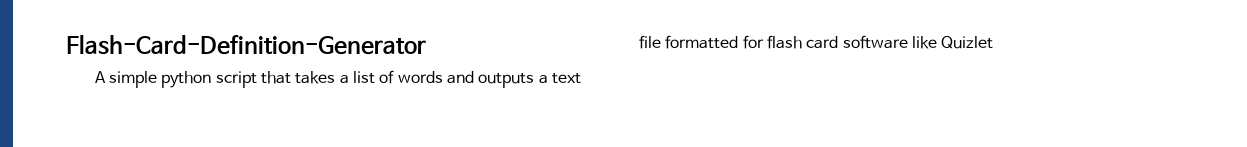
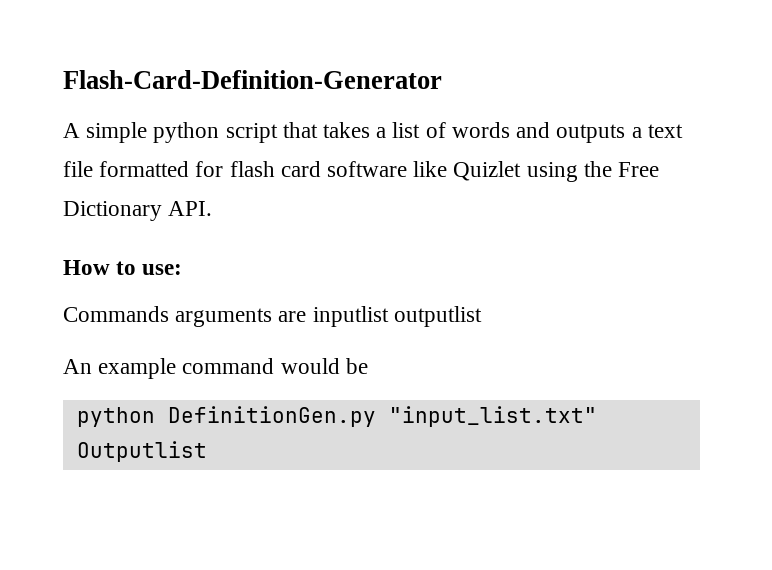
- A simple python script that takes a list of words and outputs a text file formatted for flash card software like Quizlet
+ A simple python script that takes a list of words and outputs a text file formatted for flash card software like Quizlet using the Free Dictionary API.
+ How to use:
+ Commands arguments are inputlist outputlist
+ An example command would be
+ python DefinitionGen.py "input_list.txt" Outputlist

